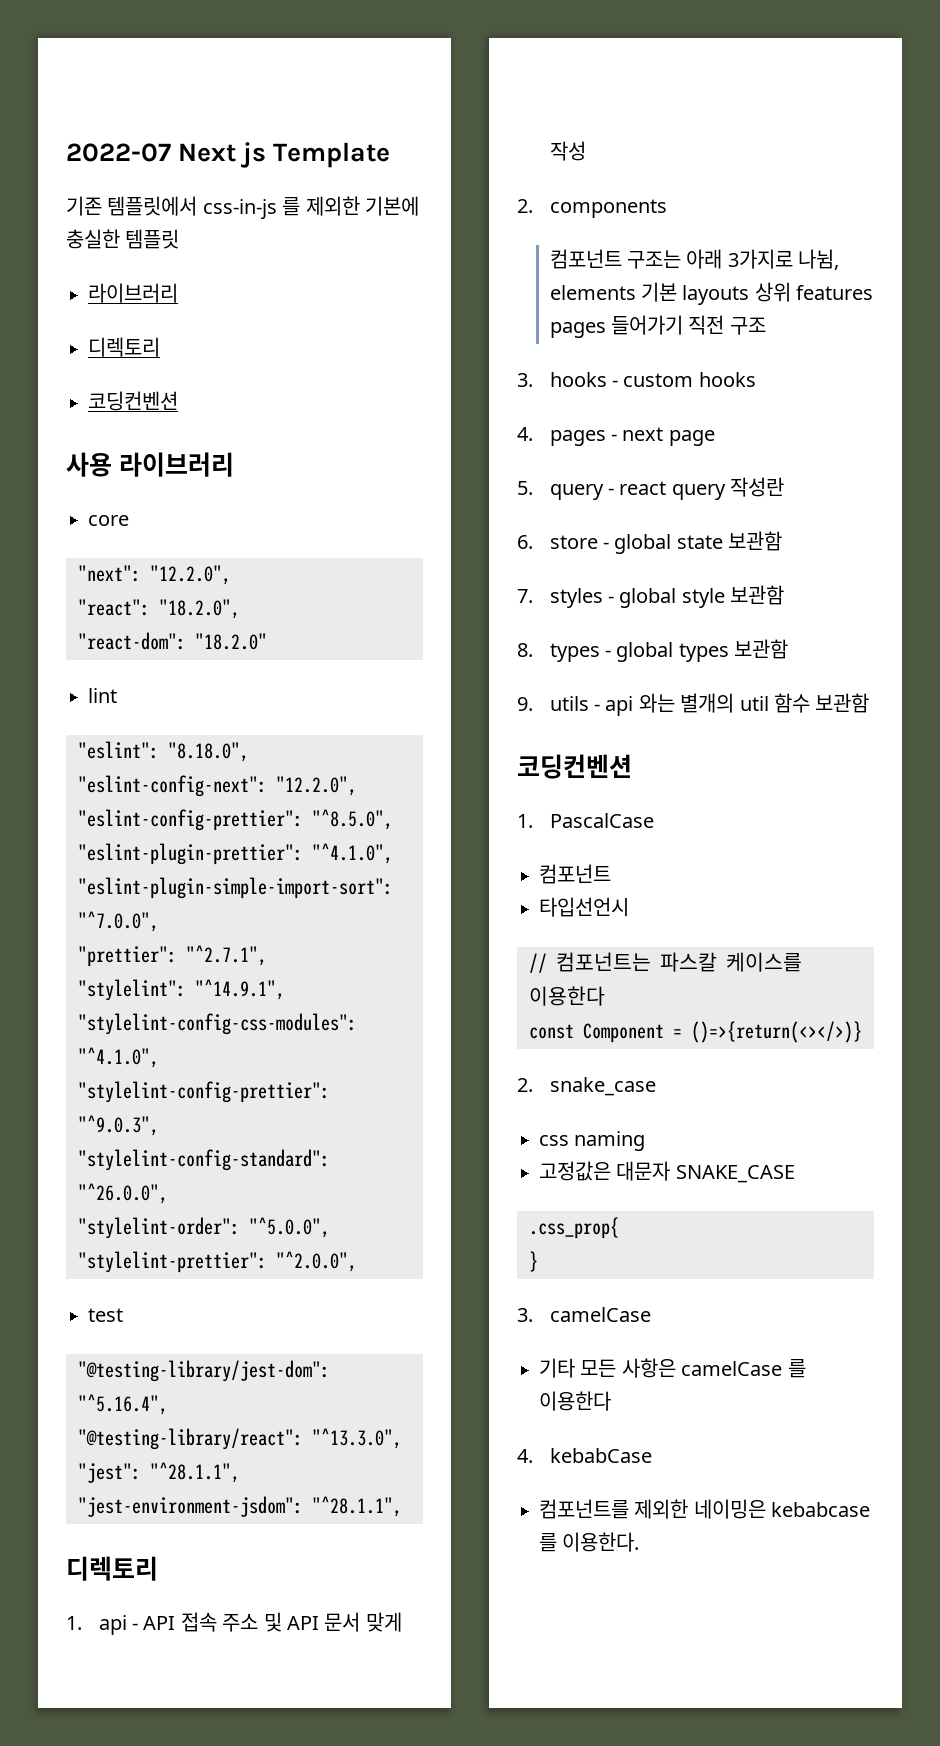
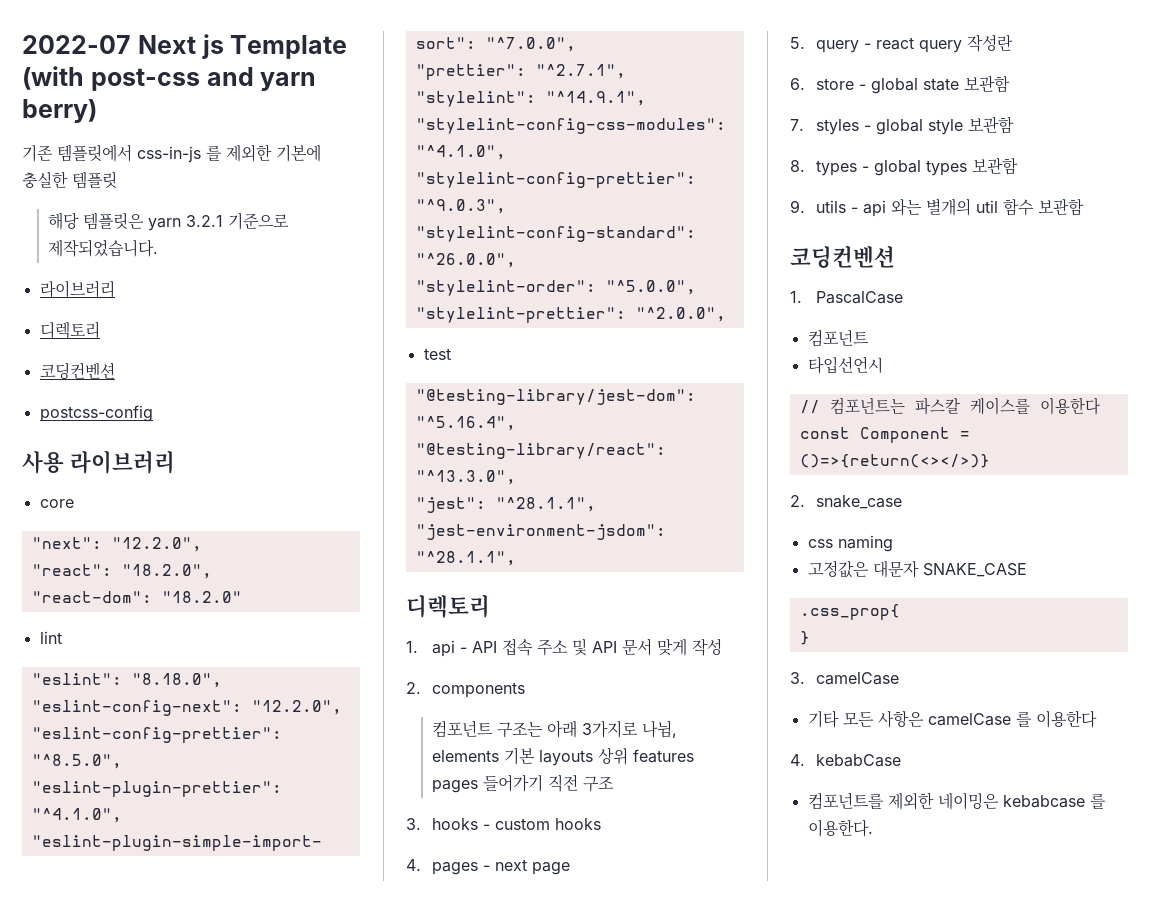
- 2022-07 Next js Template
+ 2022-07 Next js Template (with post-css and yarn berry)
+ 해당 템플릿은 yarn 3.2.1 기준으로 제작되었습니다.
+ postcss-config

